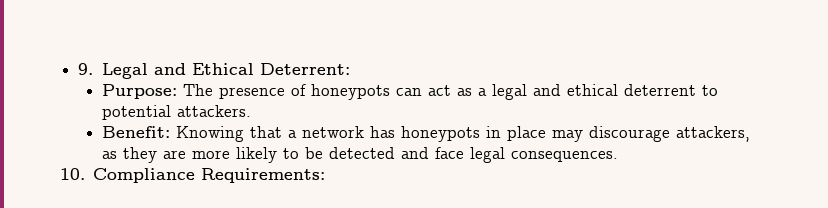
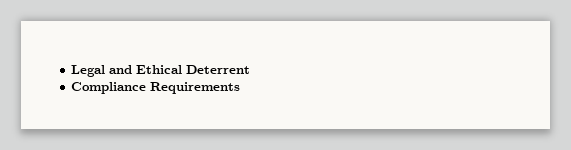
- 9. Legal and Ethical Deterrent:
- Purpose: The presence of honeypots can act as a legal and ethical deterrent to potential attackers.
- Benefit: Knowing that a network has honeypots in place may discourage attackers, as they are more likely to be detected and face legal consequences.
- 10. Compliance Requirements:
+ Legal and Ethical Deterrent
+ Compliance Requirements

